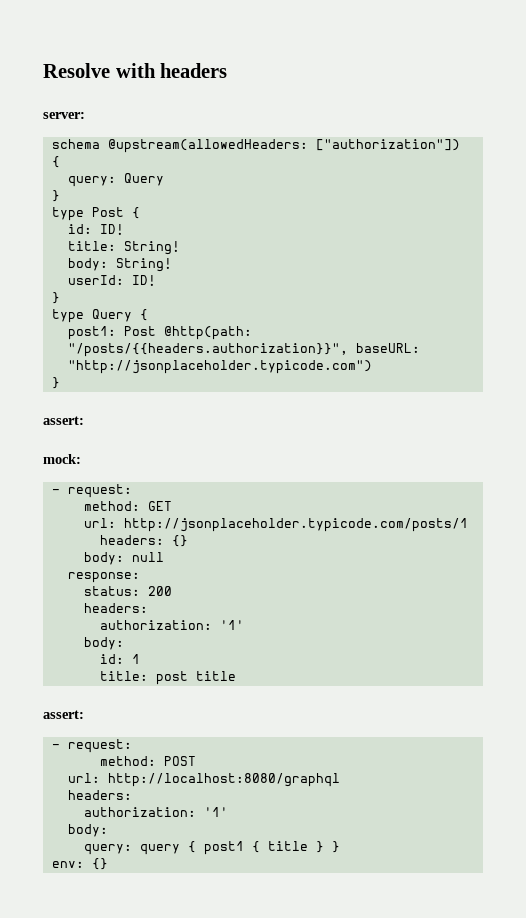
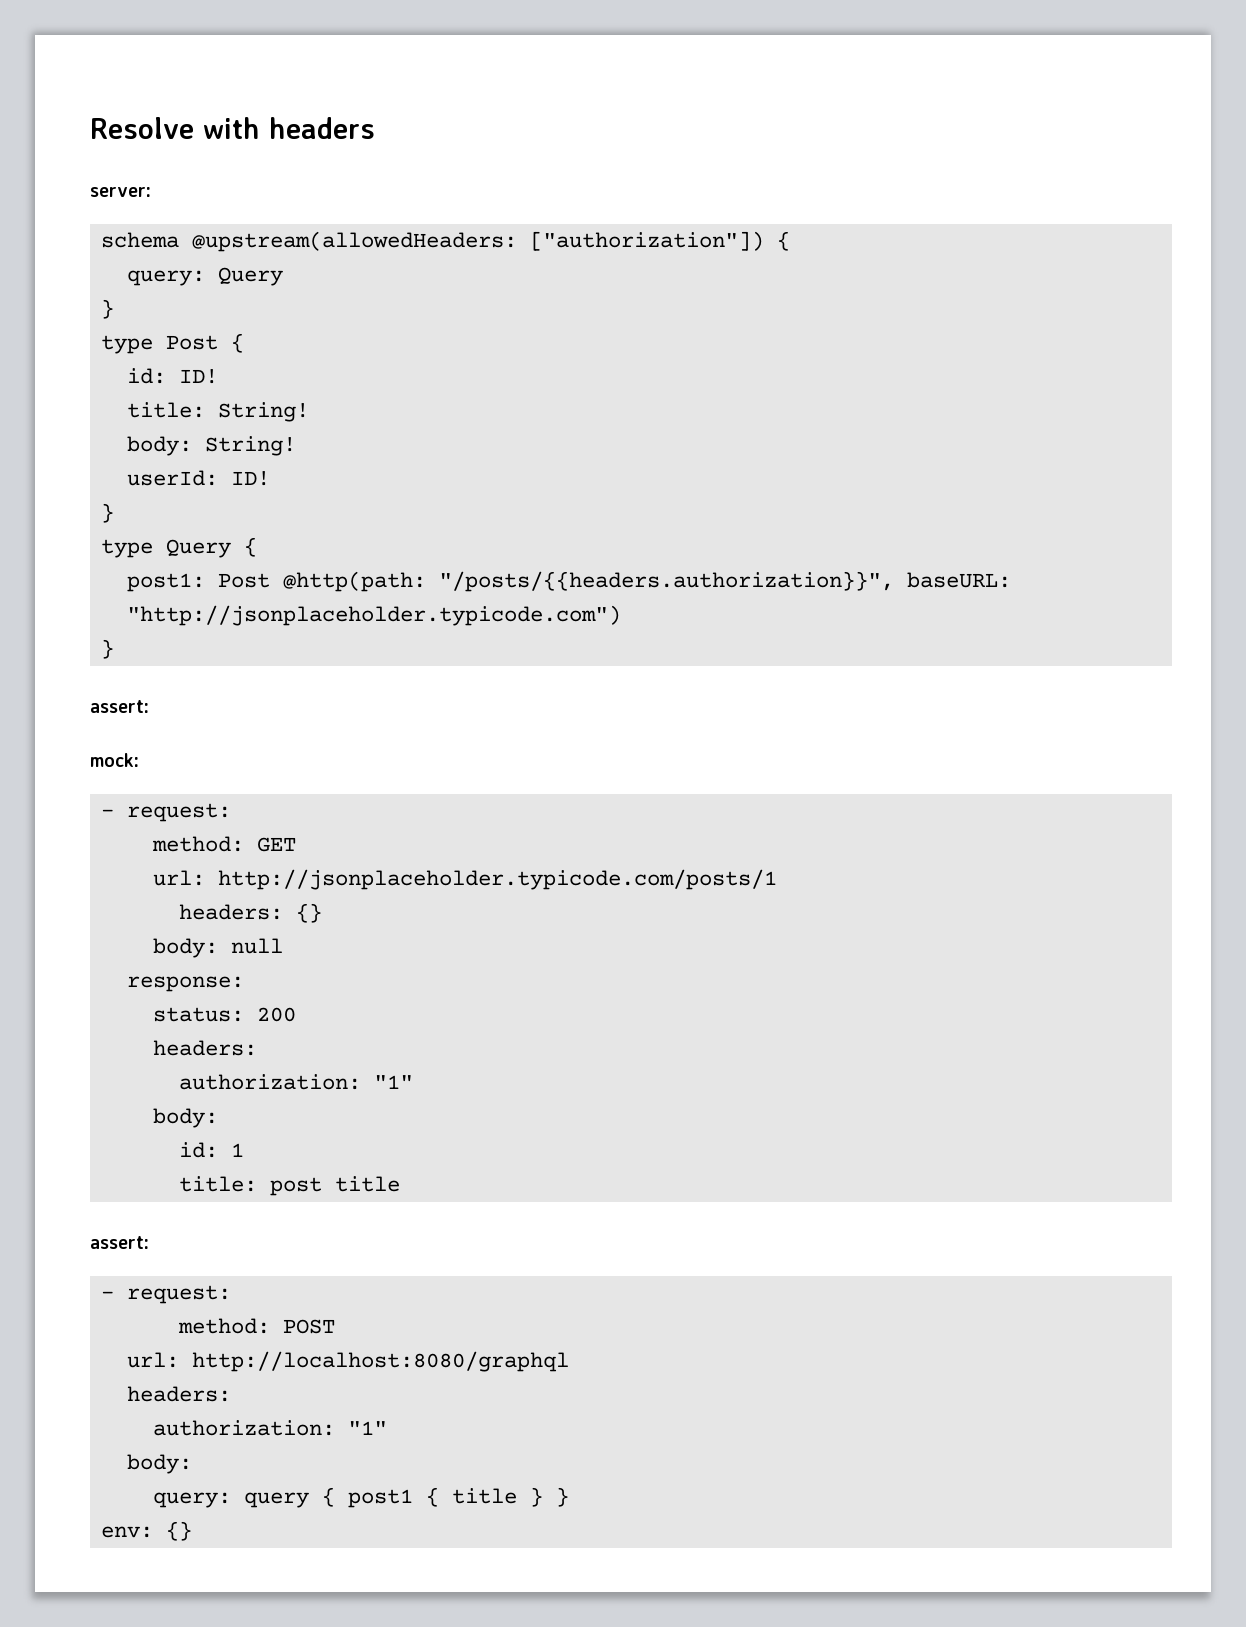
  status: 200
  headers:
- authorization: '1'
+ authorization: "1"
  url: http://localhost:8080/graphql
  headers:
- authorization: '1'
+ authorization: "1"

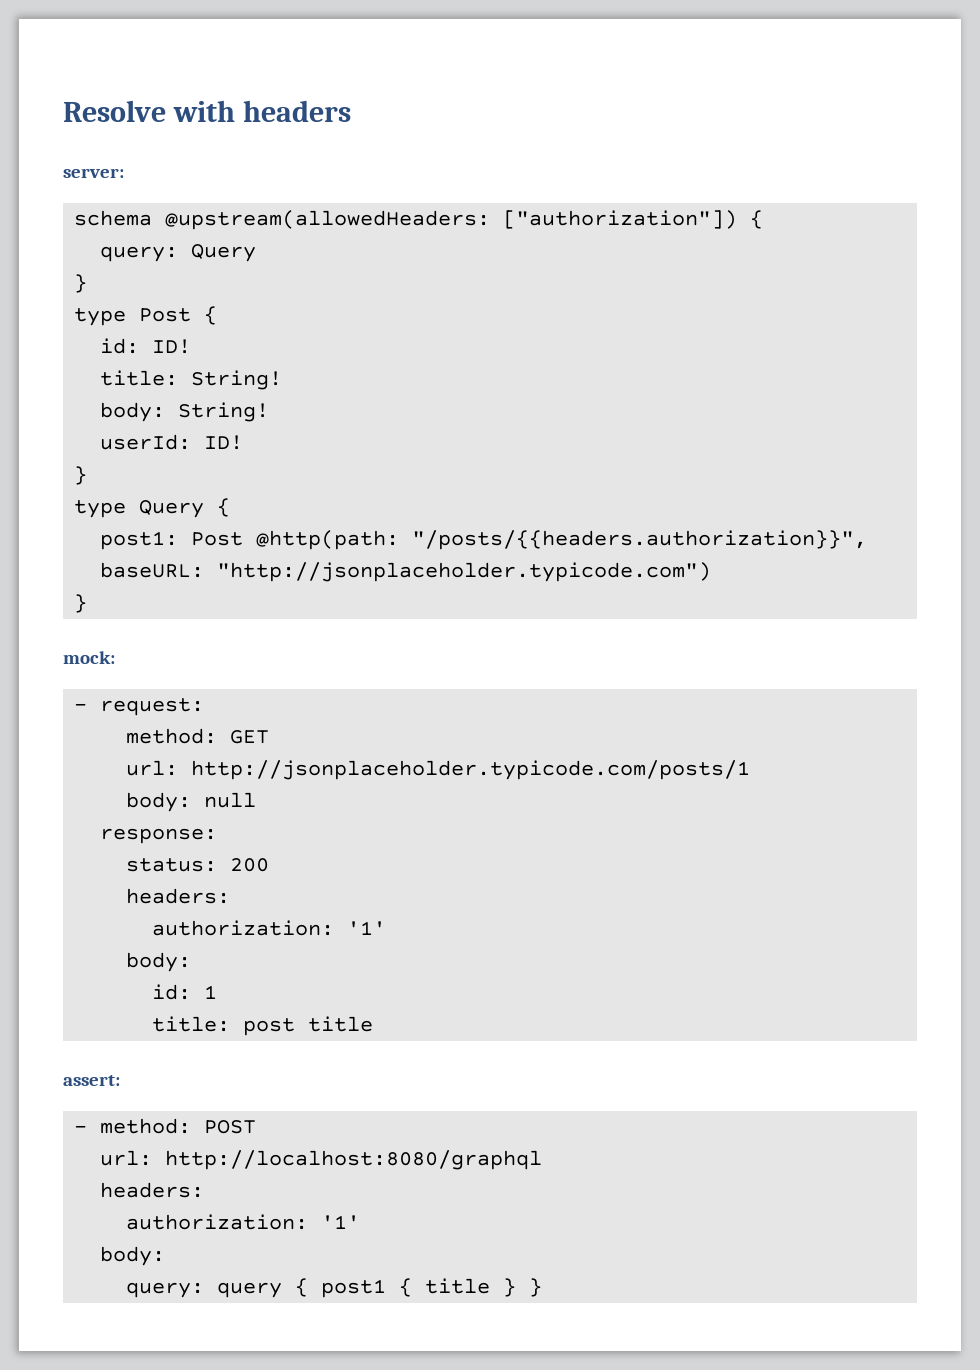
  post1: Post @http(path: "/posts/{{headers.authorization}}", baseURL: "http://jsonplaceholder.typicode.com")
  }
- assert:
- headers: {}
  status: 200
  headers:
- authorization: "1"
+ authorization: '1'
  title: post title
  assert:
- - request:
- method: POST
+ - method: POST
  url: http://localhost:8080/graphql
  headers:
- authorization: "1"
+ authorization: '1'
- env: {}

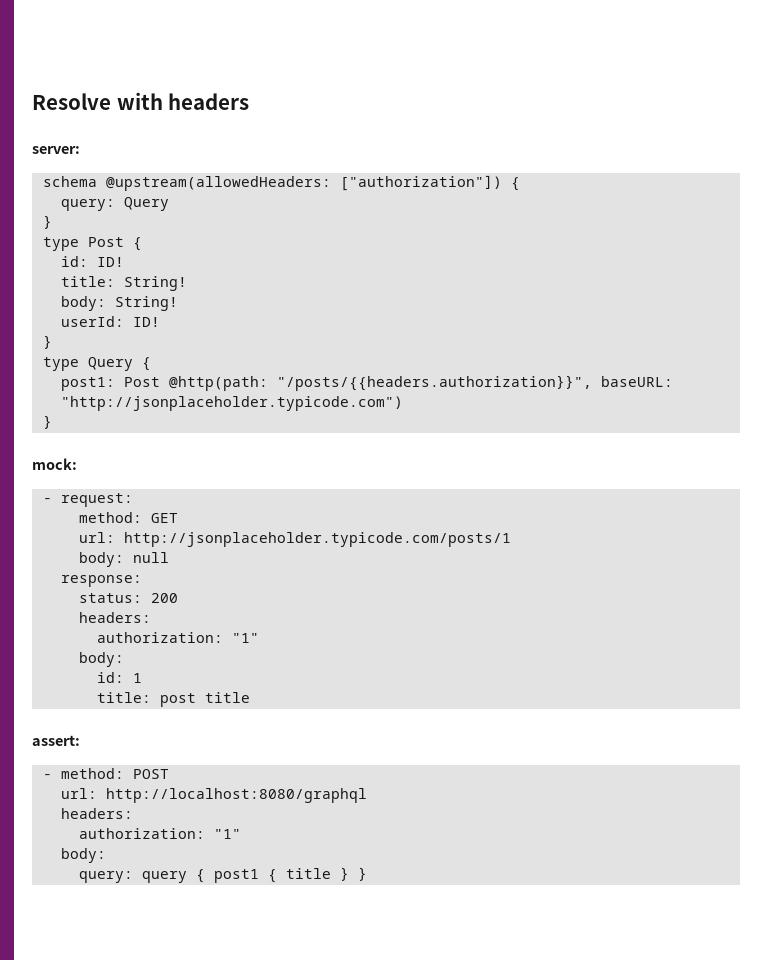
  status: 200
  headers:
- authorization: '1'
+ authorization: "1"
  url: http://localhost:8080/graphql
  headers:
- authorization: '1'
+ authorization: "1"

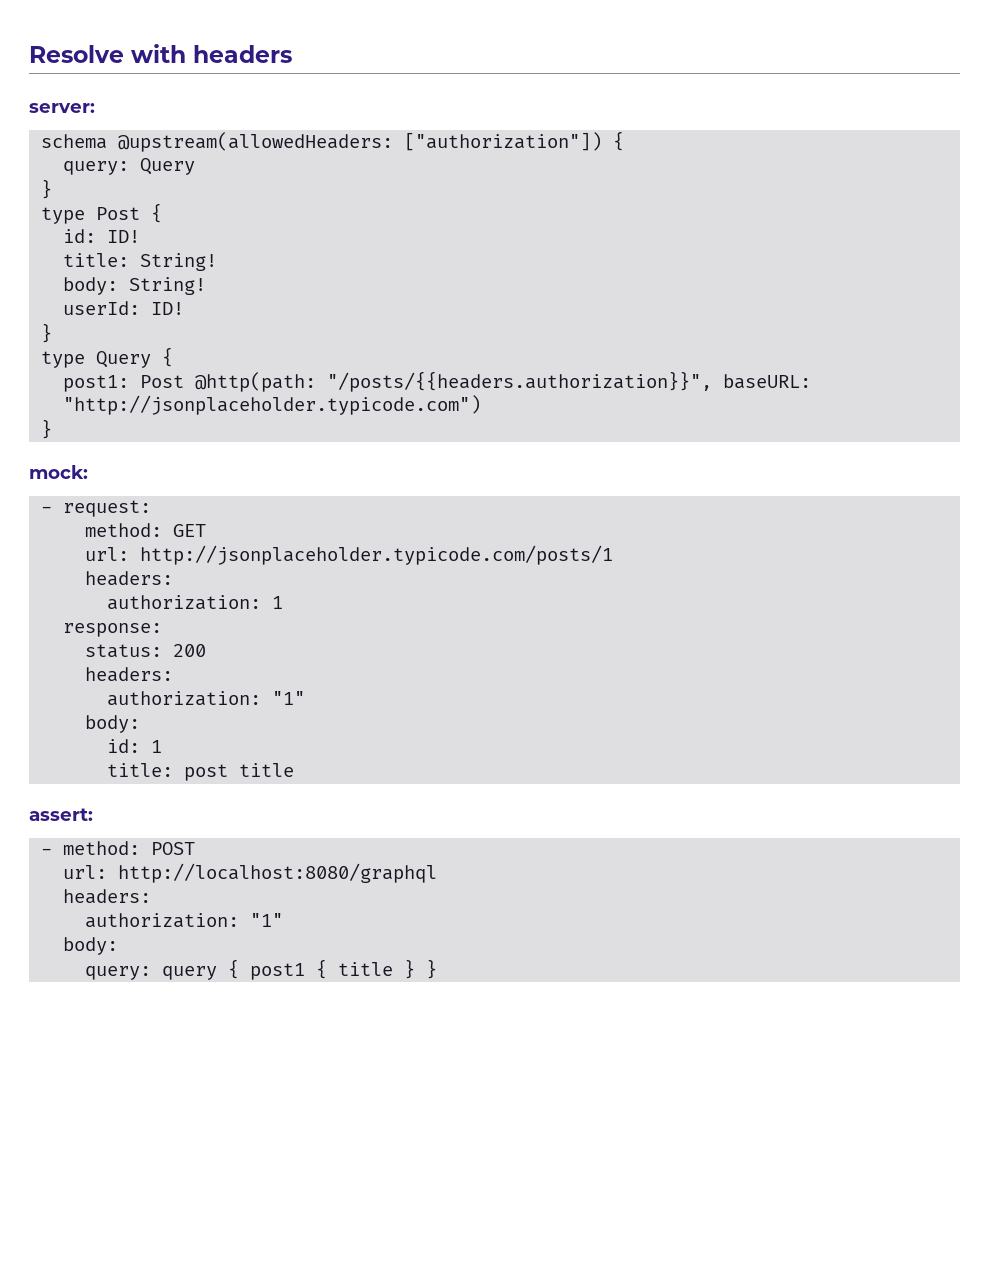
  url: http://jsonplaceholder.typicode.com/posts/1
- body: null
+ headers:
+ authorization: 1

